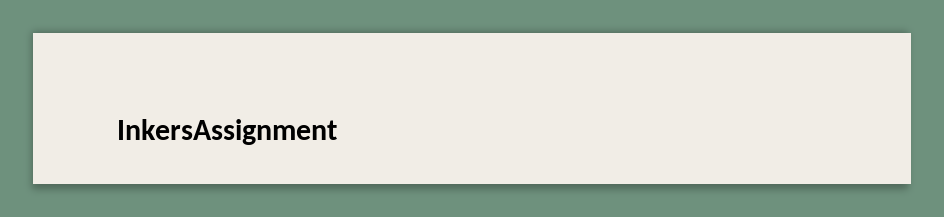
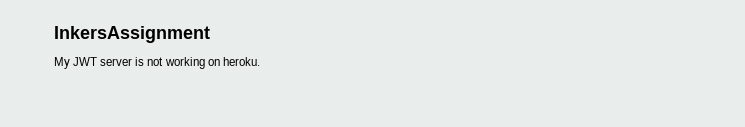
+ My JWT server is not working on heroku.

